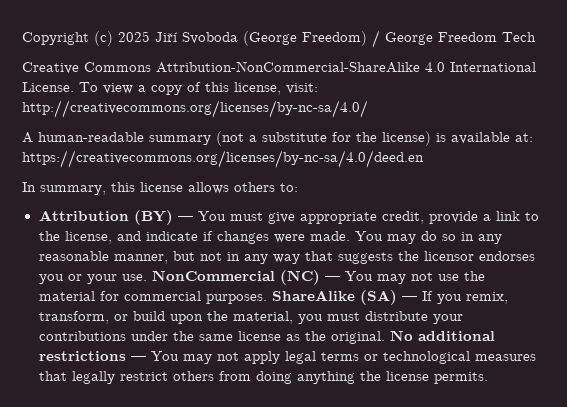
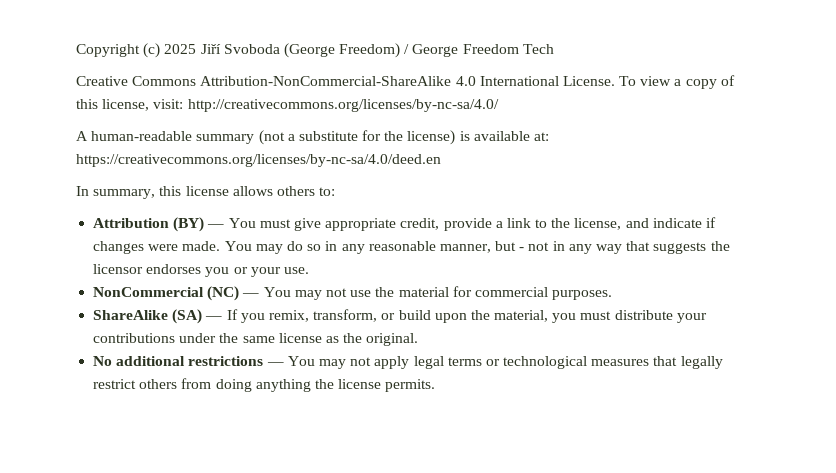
- You may do so in any reasonable manner, but not in any way that suggests the licensor endorses you or your use. NonCommercial (NC) — You may not use the material for commercial purposes. ShareAlike (SA) — If you remix, transform, or build upon the material, you must distribute your contributions under the same license as the original. No additional restrictions — You may not apply legal terms or technological measures that legally restrict others from doing anything the license permits.
+ You may do so in any reasonable manner, but - not in any way that suggests the licensor endorses you or your use.
+ NonCommercial (NC) — You may not use the material for commercial purposes.
+ ShareAlike (SA) — If you remix, transform, or build upon the material, you must distribute your contributions under the same license as the original.
+ No additional restrictions — You may not apply legal terms or technological measures that legally restrict others from doing anything the license permits.

